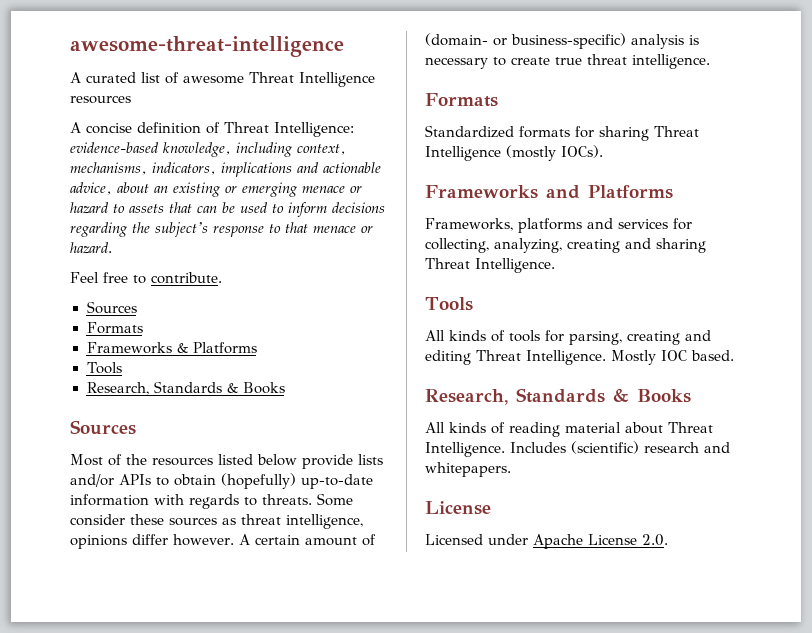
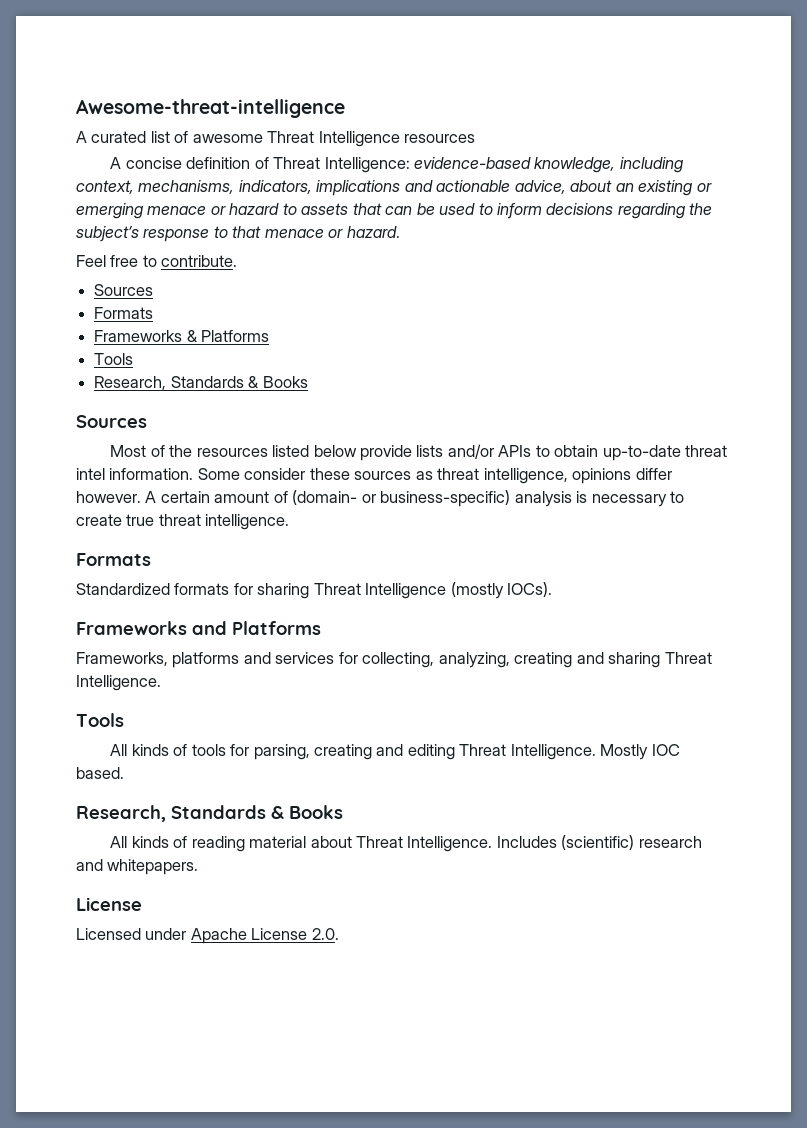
- awesome-threat-intelligence
+ Awesome-threat-intelligence
- Most of the resources listed below provide lists and/or APIs to obtain (hopefully) up-to-date information with regards to threats.
+ Most of the resources listed below provide lists and/or APIs to obtain up-to-date threat intel information.

